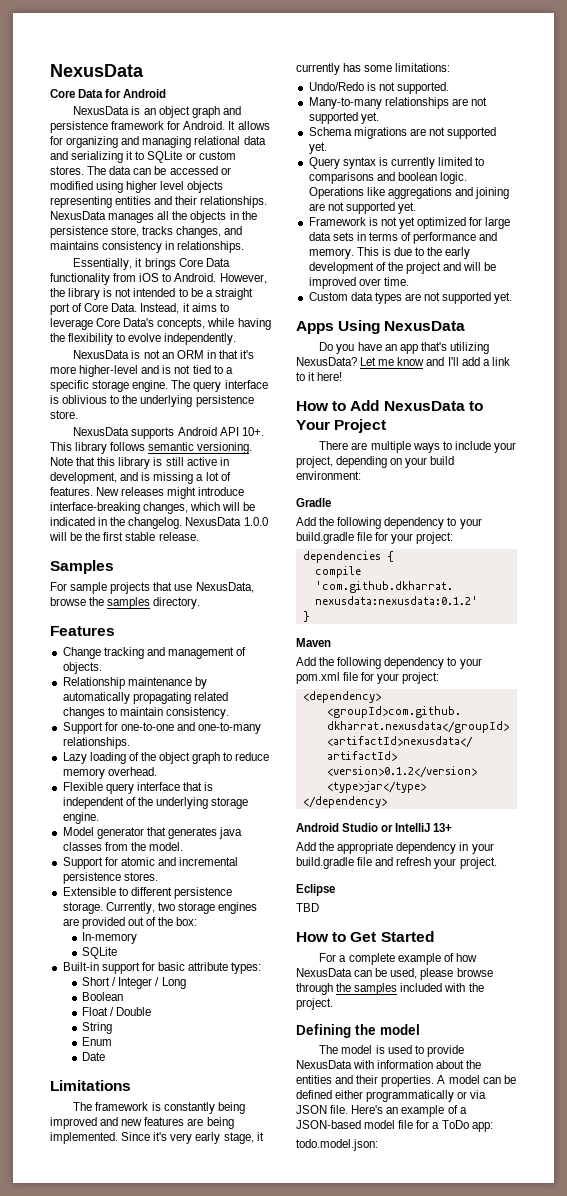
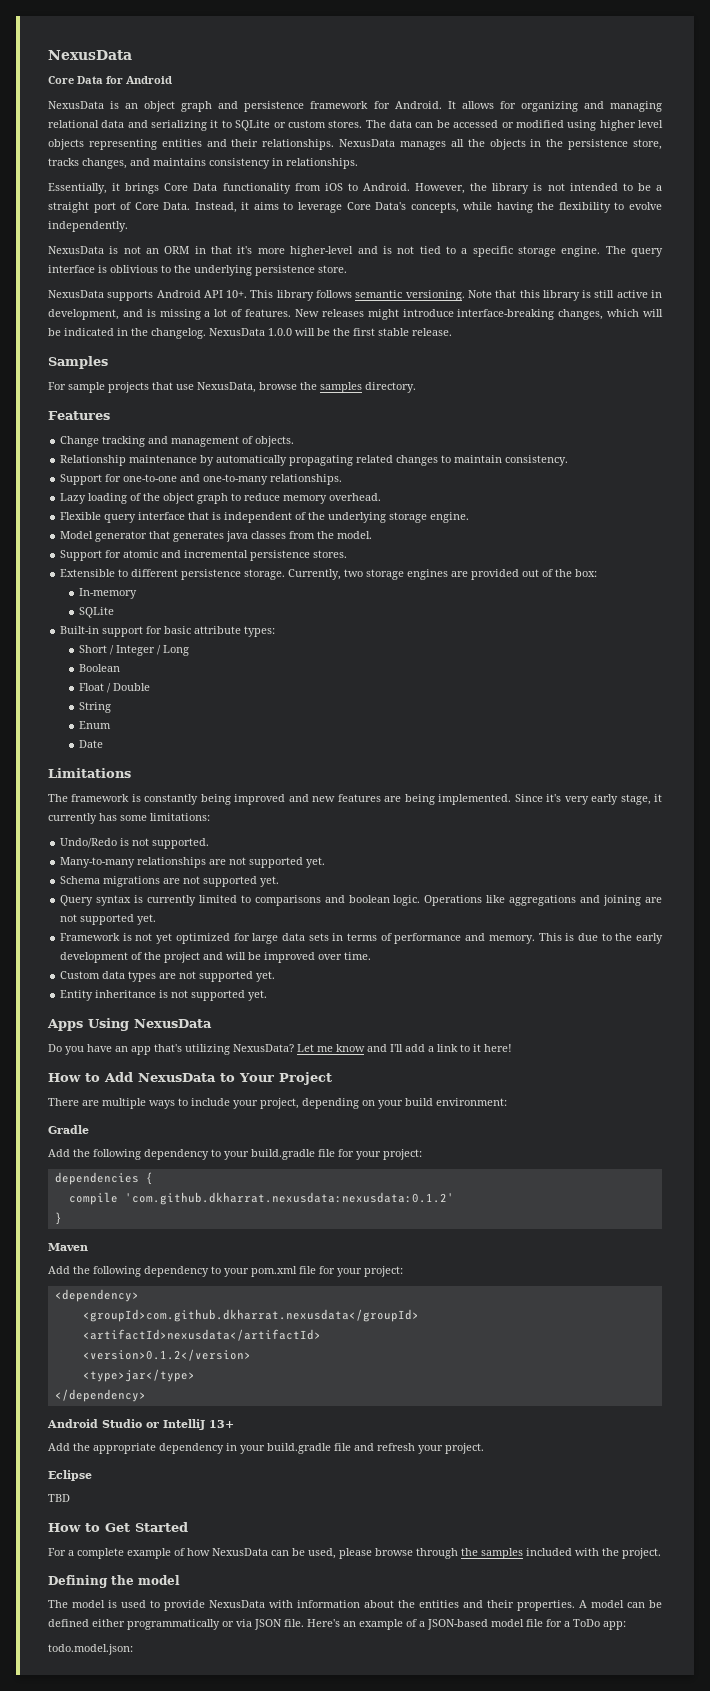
+ Entity inheritance is not supported yet.

